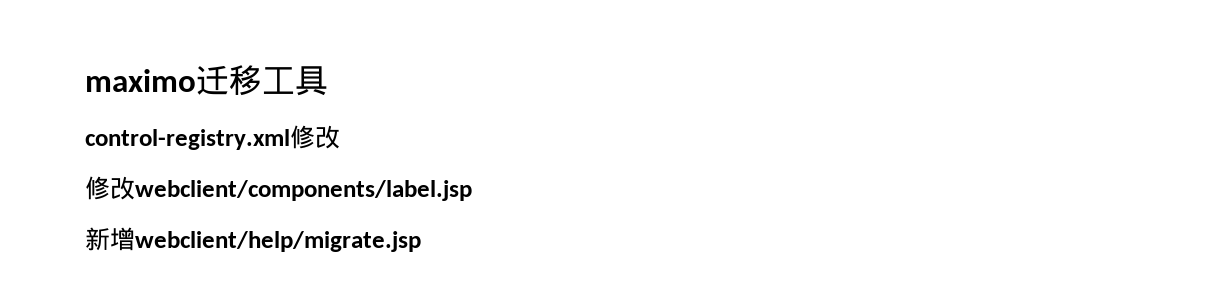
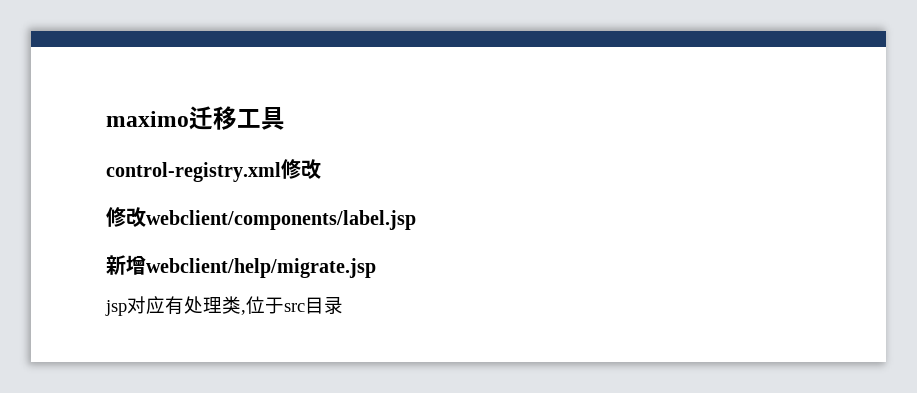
+ jsp对应有处理类,位于src目录

